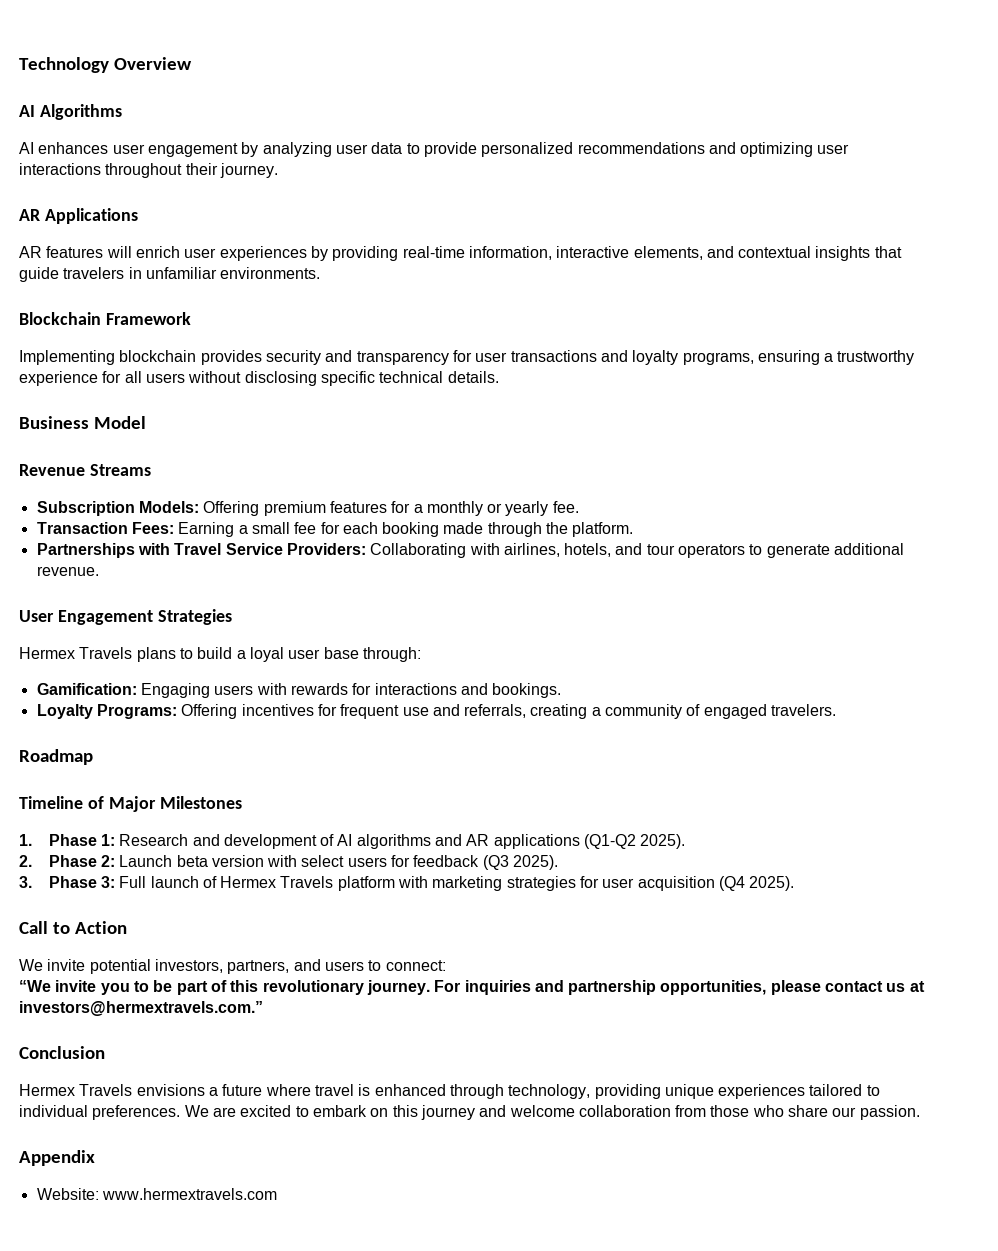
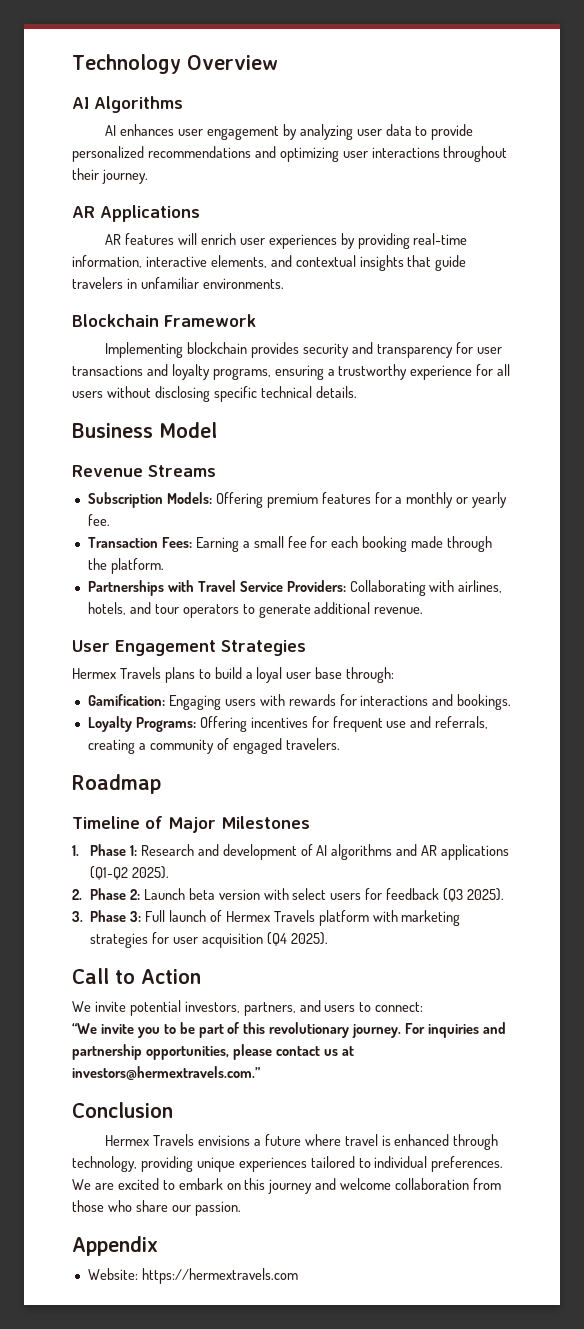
- Website: www.hermextravels.com
+ Website: https://hermextravels.com

